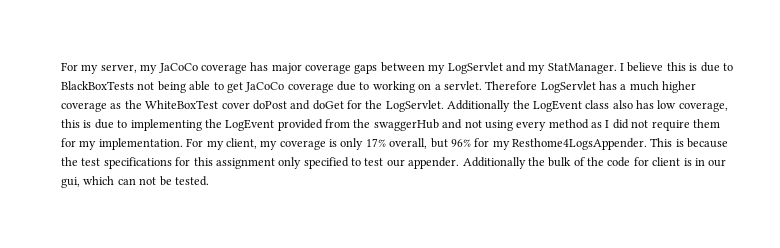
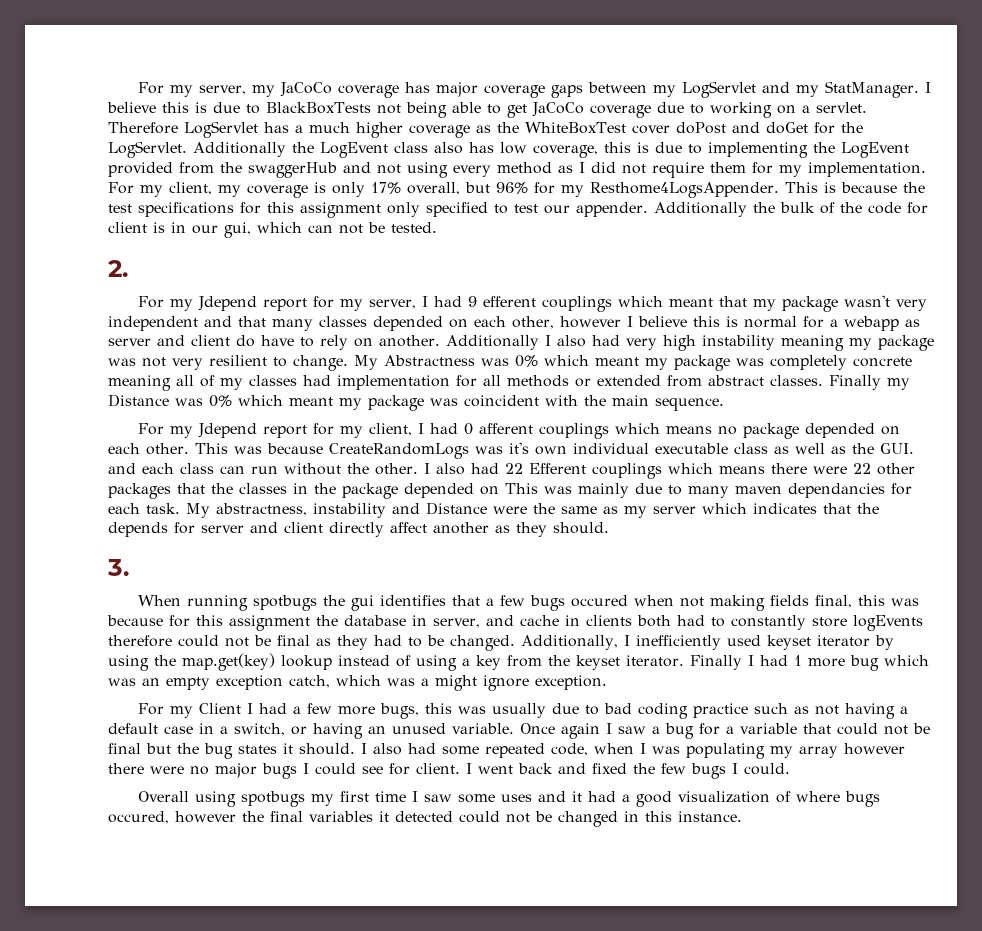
+ 2.
+ For my Jdepend report for my server, I had 9 efferent couplings which meant that my package wasn't very independent and that many classes depended on each other, however I believe this is normal for a webapp as server and client do have to rely on another. Additionally I also had very high instability meaning my package was not very resilient to change. My Abstractness was 0% which meant my package was completely concrete meaning all of my classes had implementation for all methods or extended from abstract classes. Finally my Distance was 0% which meant my package was coincident with the main sequence.
+ For my Jdepend report for my client, I had 0 afferent couplings which means no package depended on each other. This was because CreateRandomLogs was it's own individual executable class as well as the GUI. and each class can run without the other. I also had 22 Efferent couplings which means there were 22 other packages that the classes in the package depended on This was mainly due to many maven dependancies for each task. My abstractness, instability and Distance were the same as my server which indicates that the depends for server and client directly affect another as they should.
+ 3.
+ When running spotbugs the gui identifies that a few bugs occured when not making fields final, this was because for this assignment the database in server, and cache in clients both had to constantly store logEvents therefore could not be final as they had to be changed. Additionally, I inefficiently used keyset iterator by using the map.get(key) lookup instead of using a key from the keyset iterator. Finally I had 1 more bug which was an empty exception catch, which was a might ignore exception.
+ For my Client I had a few more bugs, this was usually due to bad coding practice such as not having a default case in a switch, or having an unused variable. Once again I saw a bug for a variable that could not be final but the bug states it should. I also had some repeated code, when I was populating my array however there were no major bugs I could see for client. I went back and fixed the few bugs I could.
+ Overall using spotbugs my first time I saw some uses and it had a good visualization of where bugs occured, however the final variables it detected could not be changed in this instance.

